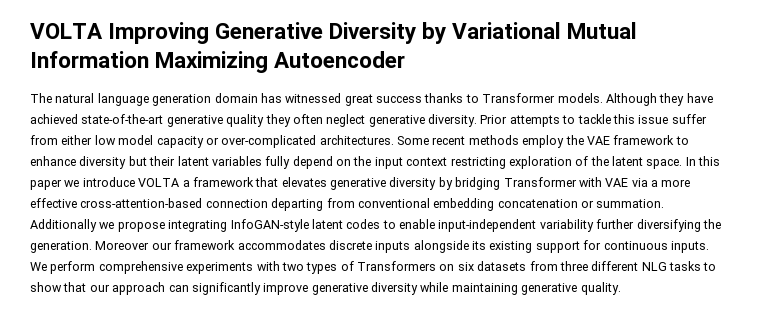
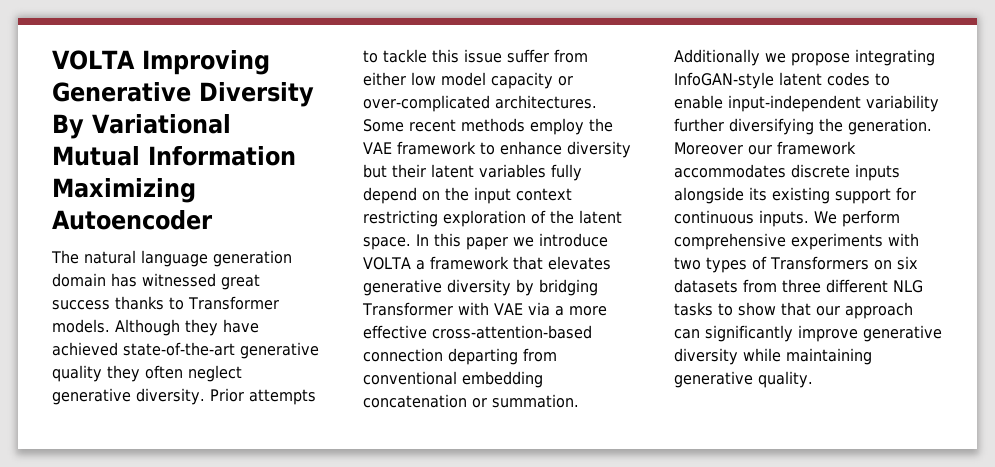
- VOLTA Improving Generative Diversity by Variational Mutual Information Maximizing Autoencoder
+ VOLTA Improving Generative Diversity By Variational Mutual Information Maximizing Autoencoder

